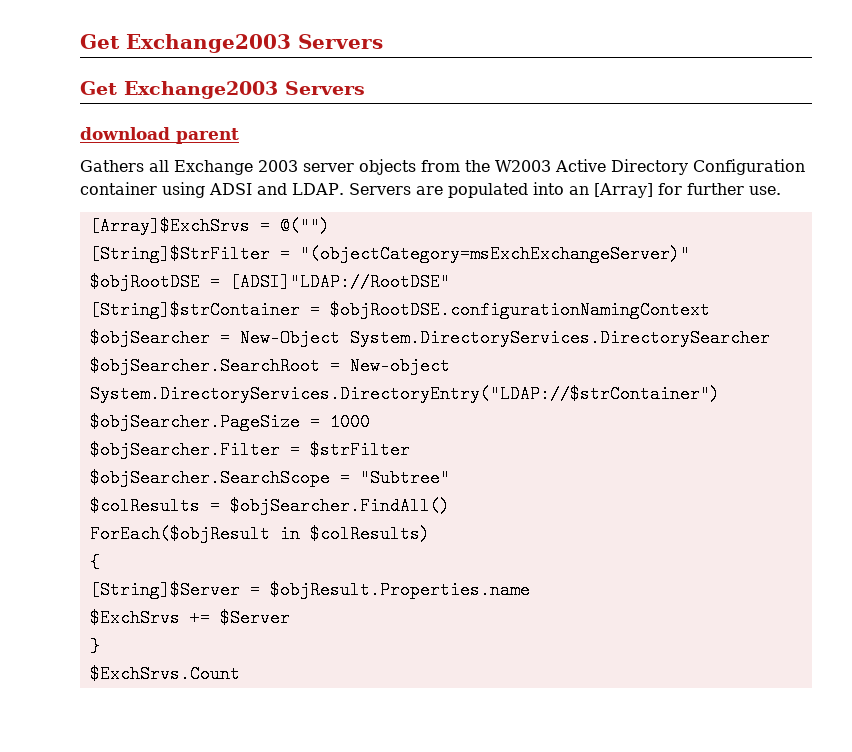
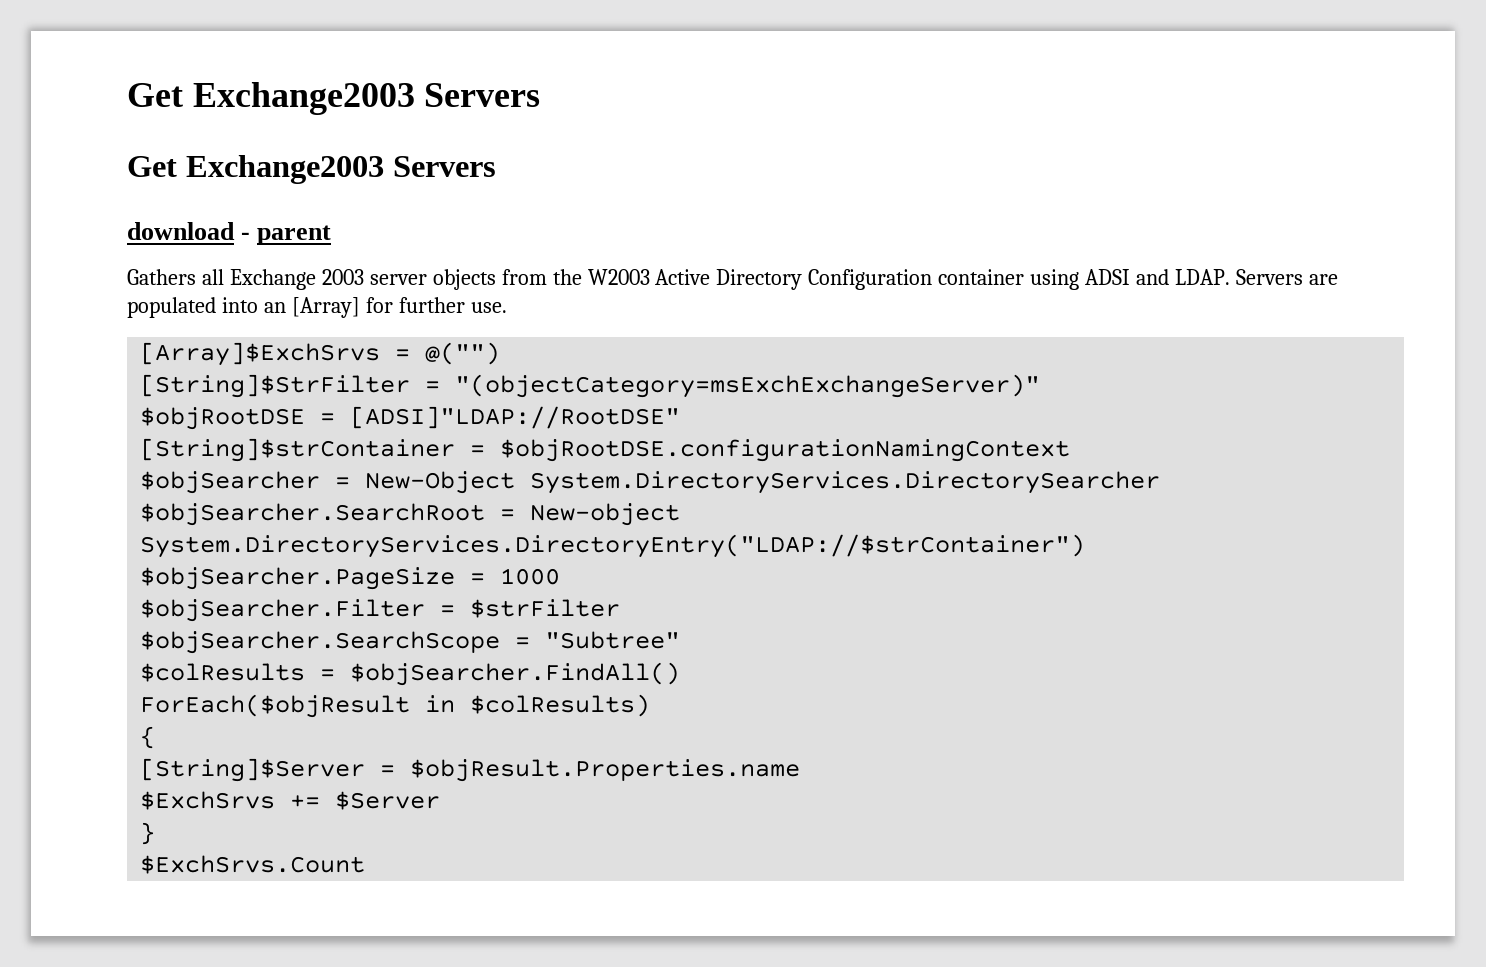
- download parent
+ download - parent

